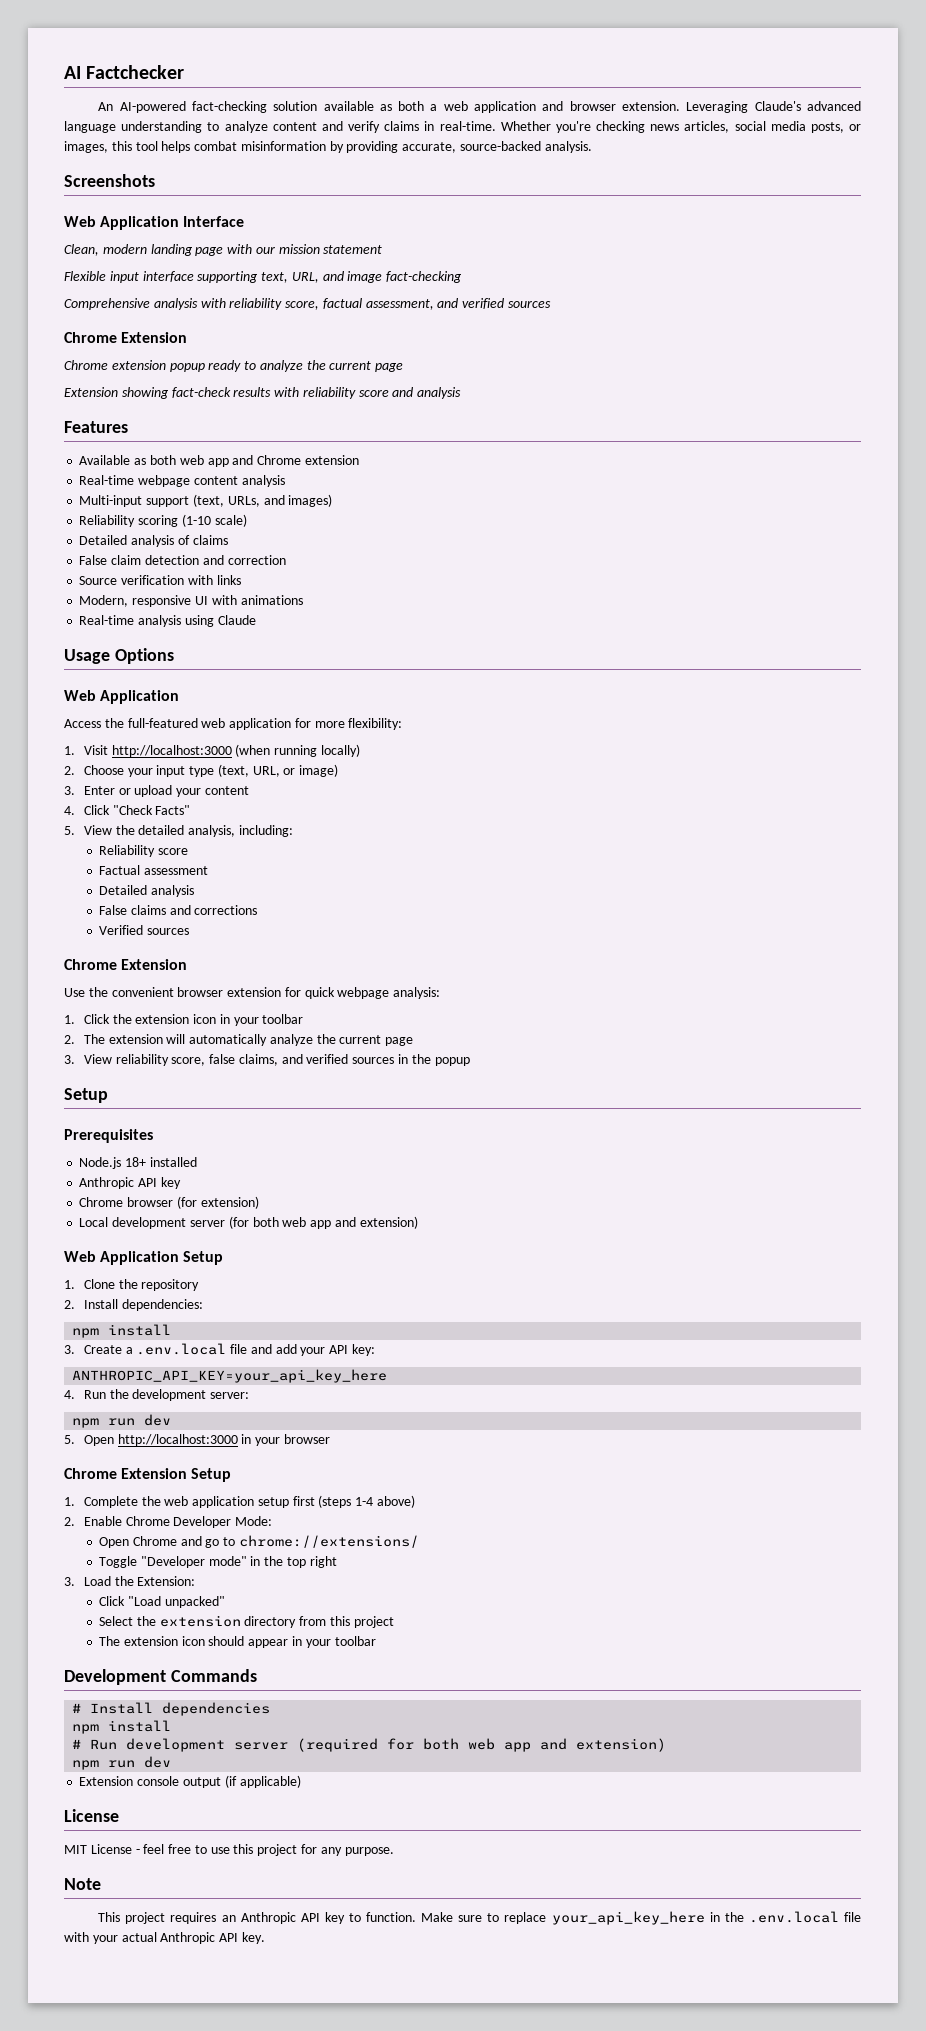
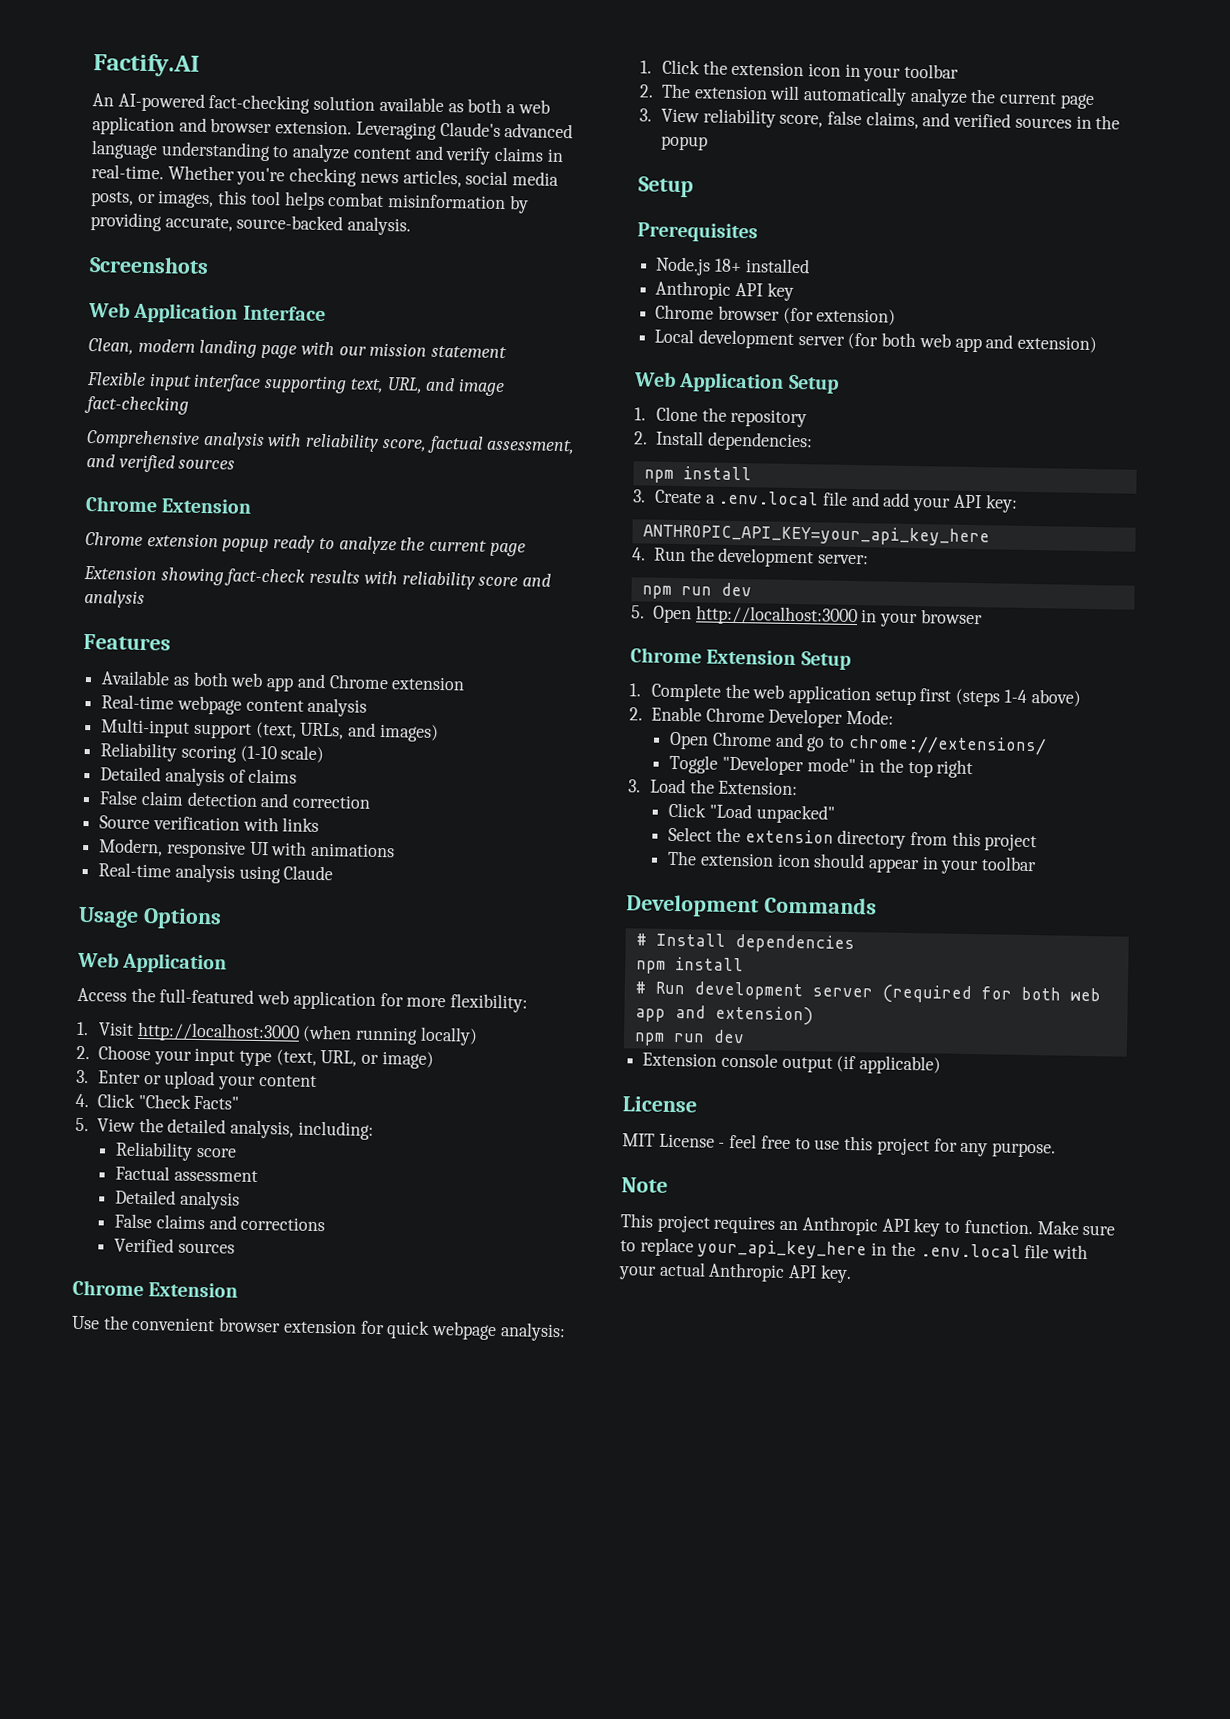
- AI Factchecker
+ Factify.AI

